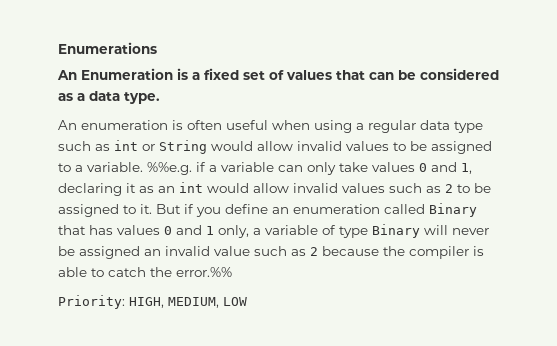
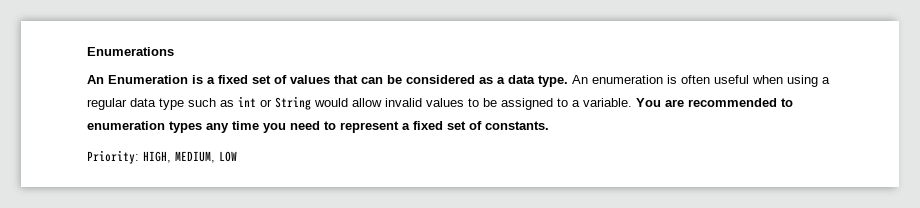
- An Enumeration is a fixed set of values that can be considered as a data type.
- An enumeration is often useful when using a regular data type such as int or String would allow invalid values to be assigned to a variable.
+ An Enumeration is a fixed set of values that can be considered as a data type. An enumeration is often useful when using a regular data type such as int or String would allow invalid values to be assigned to a variable.
- %%e.g. if a variable can only take values 0 and 1, declaring it as an int would allow invalid values such as 2 to be assigned to it. But if you define an enumeration called Binary that has values 0 and 1 only, a variable of type Binary will never be assigned an invalid value such as 2 because the compiler is able to catch the error.%%
+ You are recommended to enumeration types any time you need to represent a fixed set of constants.

